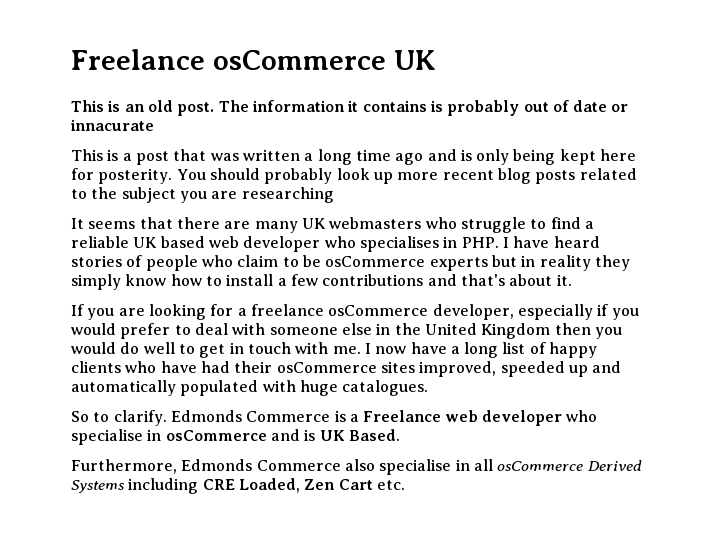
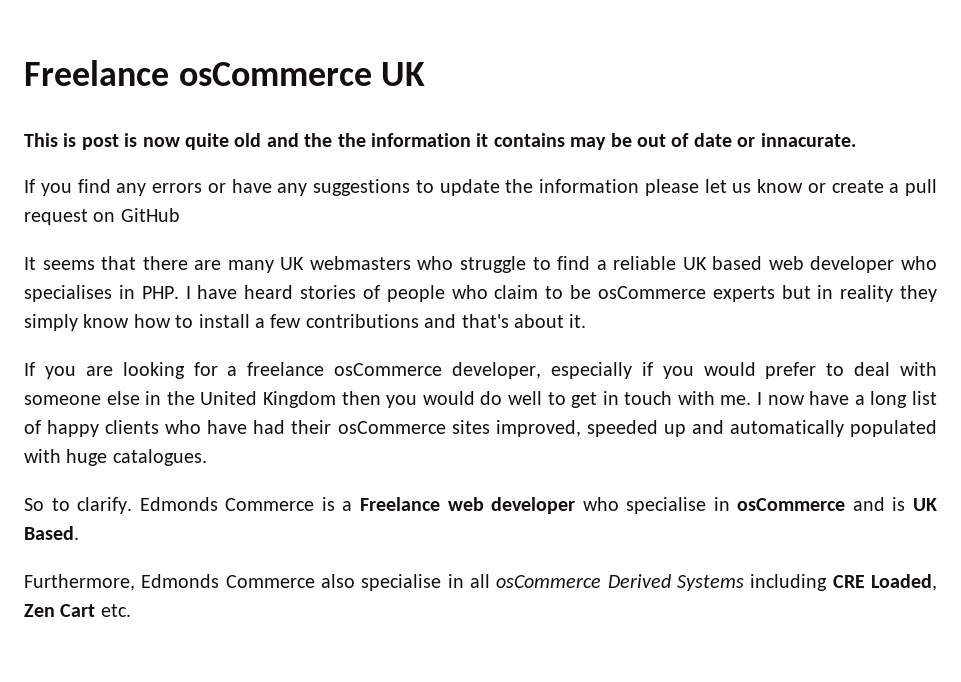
- This is an old post. The information it contains is probably out of date or innacurate
- This is a post that was written a long time ago and is only being kept here for posterity. You should probably look up more recent blog posts related to the subject you are researching
+ This is post is now quite old and the the information it contains may be out of date or innacurate.
+ If you find any errors or have any suggestions to update the information please let us know or create a pull request on GitHub

